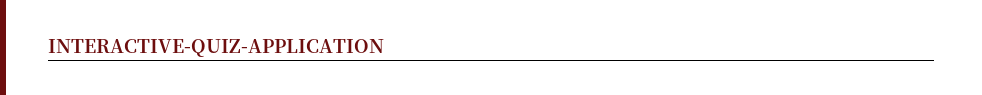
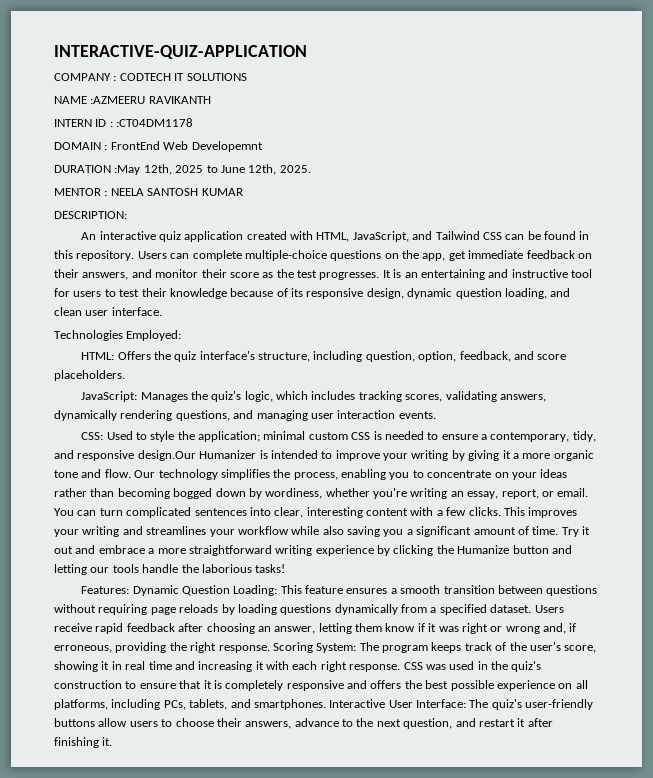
+ COMPANY : CODTECH IT SOLUTIONS
+ NAME :AZMEERU RAVIKANTH
+ INTERN ID : :CT04DM1178
+ DOMAIN : FrontEnd Web Developemnt
+ DURATION :May 12th, 2025 to June 12th, 2025.
+ MENTOR : NEELA SANTOSH KUMAR
+ DESCRIPTION:
+ An interactive quiz application created with HTML, JavaScript, and Tailwind CSS can be found in this repository. Users can complete multiple-choice questions on the app, get immediate feedback on their answers, and monitor their score as the test progresses. It is an entertaining and instructive tool for users to test their knowledge because of its responsive design, dynamic question loading, and clean user interface.
+ Technologies Employed:
+ HTML: Offers the quiz interface's structure, including question, option, feedback, and score placeholders.
+ JavaScript: Manages the quiz's logic, which includes tracking scores, validating answers, dynamically rendering questions, and managing user interaction events.
+ CSS: Used to style the application; minimal custom CSS is needed to ensure a contemporary, tidy, and responsive design.Our Humanizer is intended to improve your writing by giving it a more organic tone and flow. Our technology simplifies the process, enabling you to concentrate on your ideas rather than becoming bogged down by wordiness, whether you're writing an essay, report, or email. You can turn complicated sentences into clear, interesting content with a few clicks. This improves your writing and streamlines your workflow while also saving you a significant amount of time. Try it out and embrace a more straightforward writing experience by clicking the Humanize button and letting our tools handle the laborious tasks!
+ Features: Dynamic Question Loading: This feature ensures a smooth transition between questions without requiring page reloads by loading questions dynamically from a specified dataset. Users receive rapid feedback after choosing an answer, letting them know if it was right or wrong and, if erroneous, providing the right response. Scoring System: The program keeps track of the user's score, showing it in real time and increasing it with each right response. CSS was used in the quiz's construction to ensure that it is completely responsive and offers the best possible experience on all platforms, including PCs, tablets, and smartphones. Interactive User Interface: The quiz's user-friendly buttons allow users to choose their answers, advance to the next question, and restart it after finishing it.

